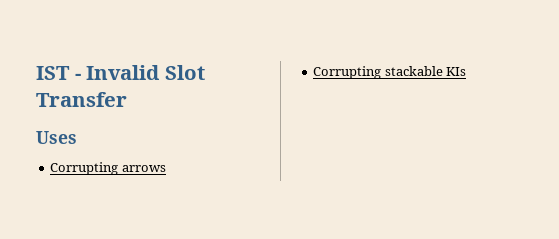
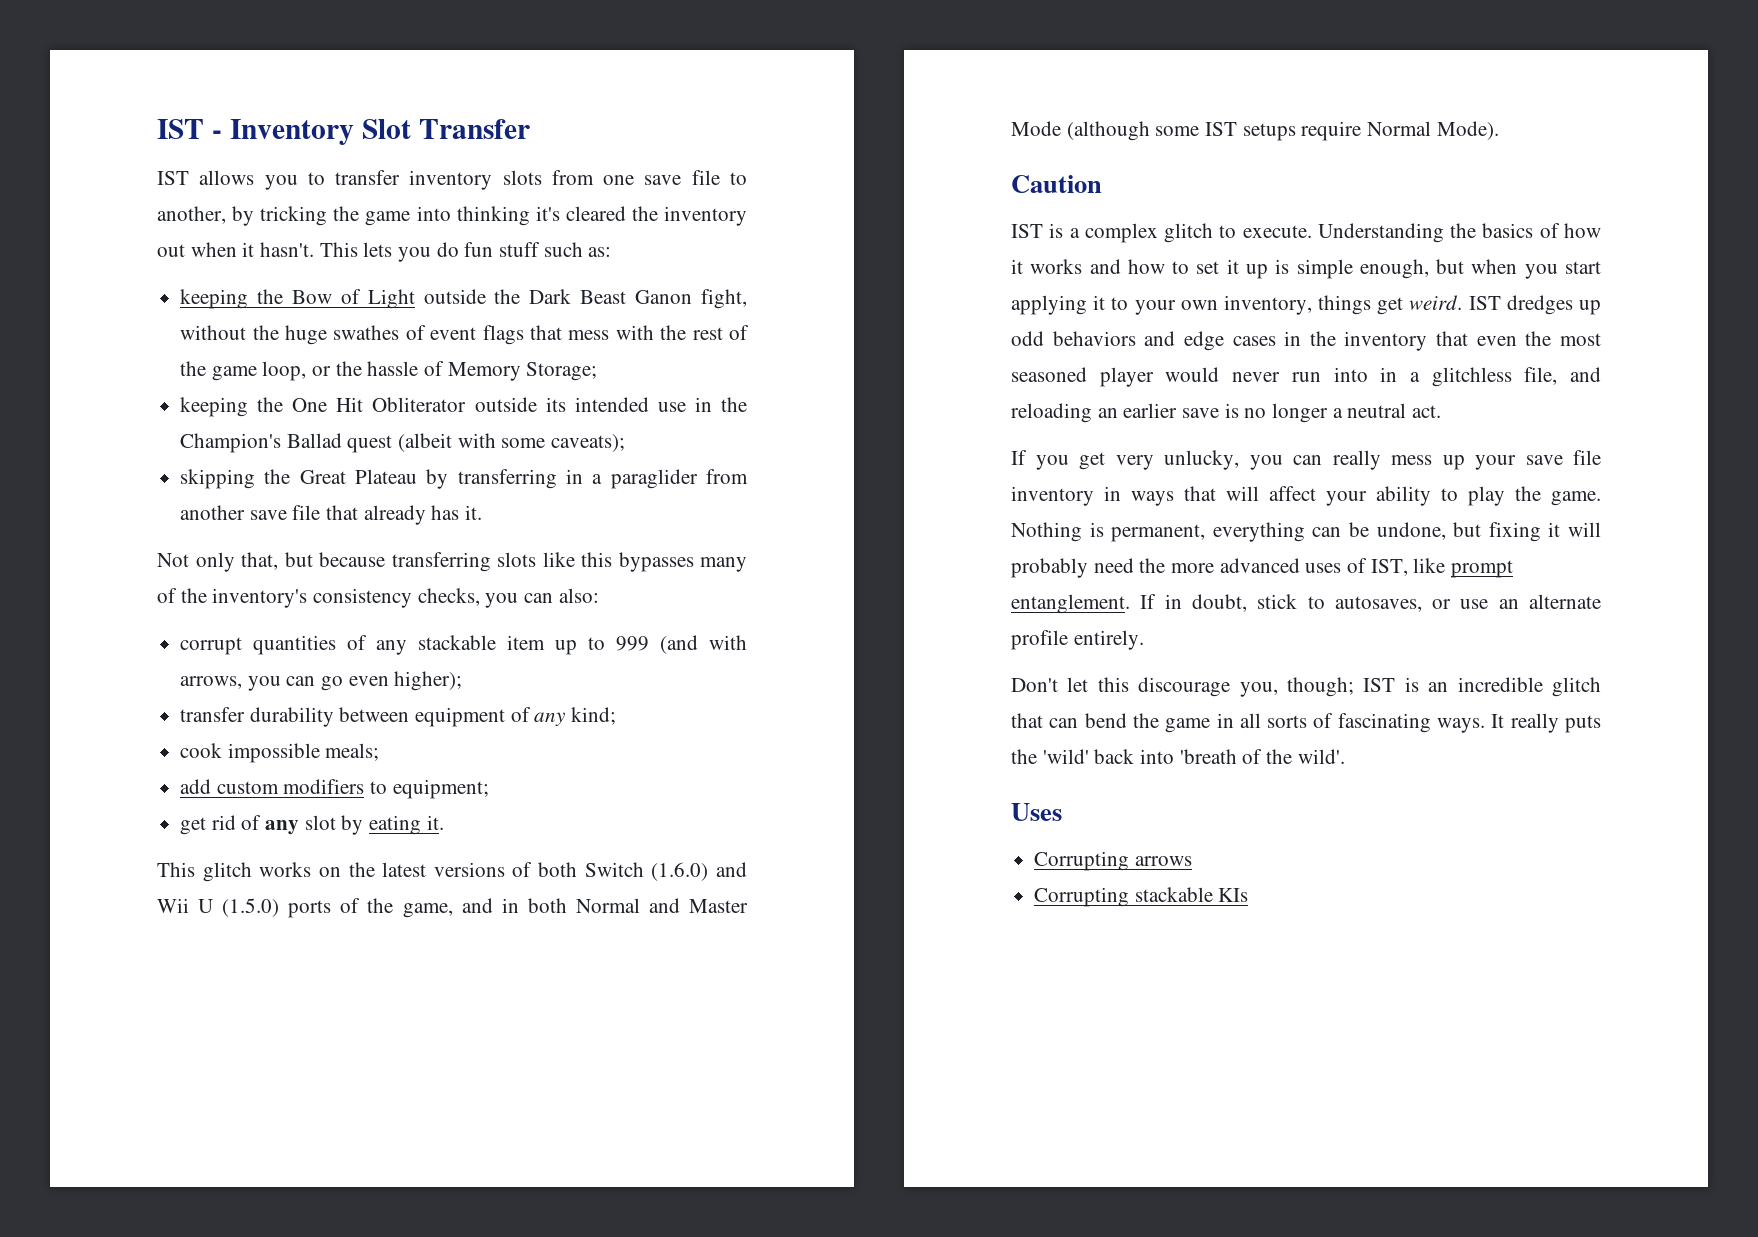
- IST - Invalid Slot Transfer
+ IST - Inventory Slot Transfer
+ IST allows you to transfer inventory slots from one save file to another, by tricking the game into thinking it's cleared the inventory out when it hasn't. This lets you do fun stuff such as:
+ keeping the Bow of Light outside the Dark Beast Ganon fight, without the huge swathes of event flags that mess with the rest of the game loop, or the hassle of Memory Storage;
+ keeping the One Hit Obliterator outside its intended use in the Champion's Ballad quest (albeit with some caveats);
+ skipping the Great Plateau by transferring in a paraglider from another save file that already has it.
+ Not only that, but because transferring slots like this bypasses many of the inventory's consistency checks, you can also:
+ corrupt quantities of any stackable item up to 999 (and with arrows, you can go even higher);
+ transfer durability between equipment of any kind;
+ cook impossible meals;
+ add custom modifiers to equipment;
+ get rid of any slot by eating it.
+ This glitch works on the latest versions of both Switch (1.6.0) and Wii U (1.5.0) ports of the game, and in both Normal and Master Mode (although some IST setups require Normal Mode).
+ Caution
+ IST is a complex glitch to execute. Understanding the basics of how it works and how to set it up is simple enough, but when you start applying it to your own inventory, things get weird. IST dredges up odd behaviors and edge cases in the inventory that even the most seasoned player would never run into in a glitchless file, and reloading an earlier save is no longer a neutral act.
+ If you get very unlucky, you can really mess up your save file inventory in ways that will affect your ability to play the game. Nothing is permanent, everything can be undone, but fixing it will probably need the more advanced uses of IST, like prompt entanglement. If in doubt, stick to autosaves, or use an alternate profile entirely.
+ Don't let this discourage you, though; IST is an incredible glitch that can bend the game in all sorts of fascinating ways. It really puts the 'wild' back into 'breath of the wild'.

